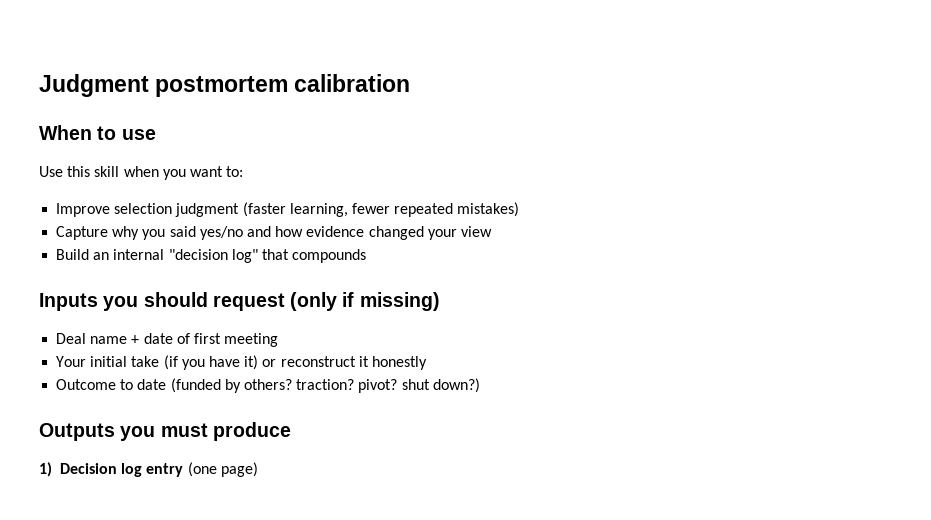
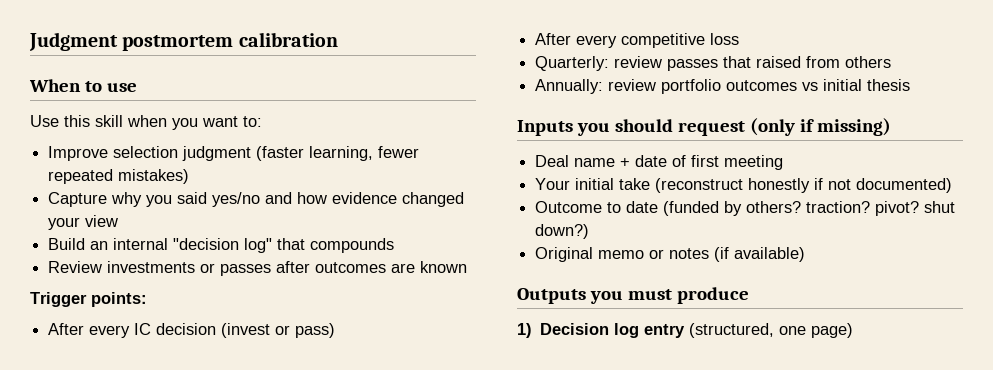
+ Review investments or passes after outcomes are known
+ Trigger points:
+ After every IC decision (invest or pass)
+ After every competitive loss
+ Quarterly: review passes that raised from others
+ Annually: review portfolio outcomes vs initial thesis
- Your initial take (if you have it) or reconstruct it honestly
+ Your initial take (reconstruct honestly if not documented)
+ Original memo or notes (if available)
- 1) Decision log entry (one page)
+ 1) Decision log entry (structured, one page)

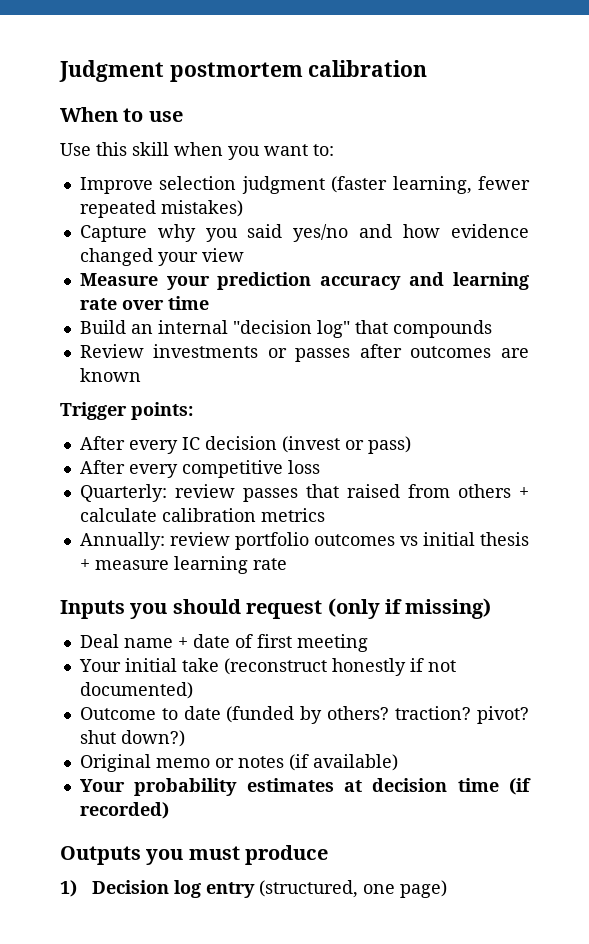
+ Measure your prediction accuracy and learning rate over time
- Quarterly: review passes that raised from others
+ Quarterly: review passes that raised from others + calculate calibration metrics
- Annually: review portfolio outcomes vs initial thesis
+ Annually: review portfolio outcomes vs initial thesis + measure learning rate
+ Your probability estimates at decision time (if recorded)

